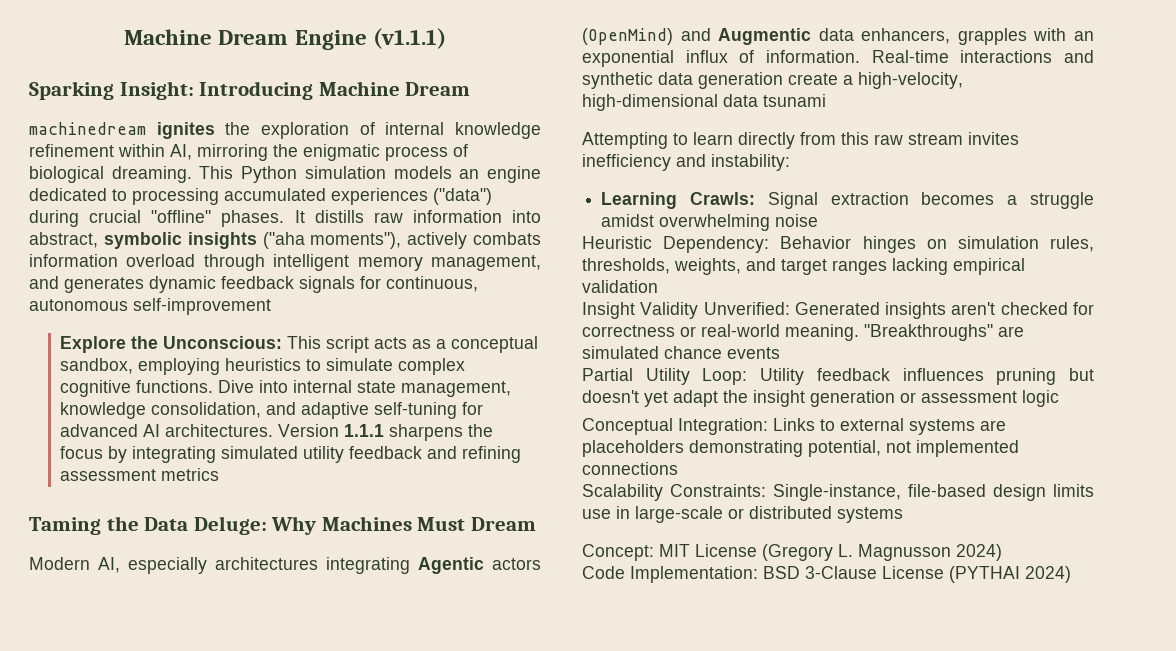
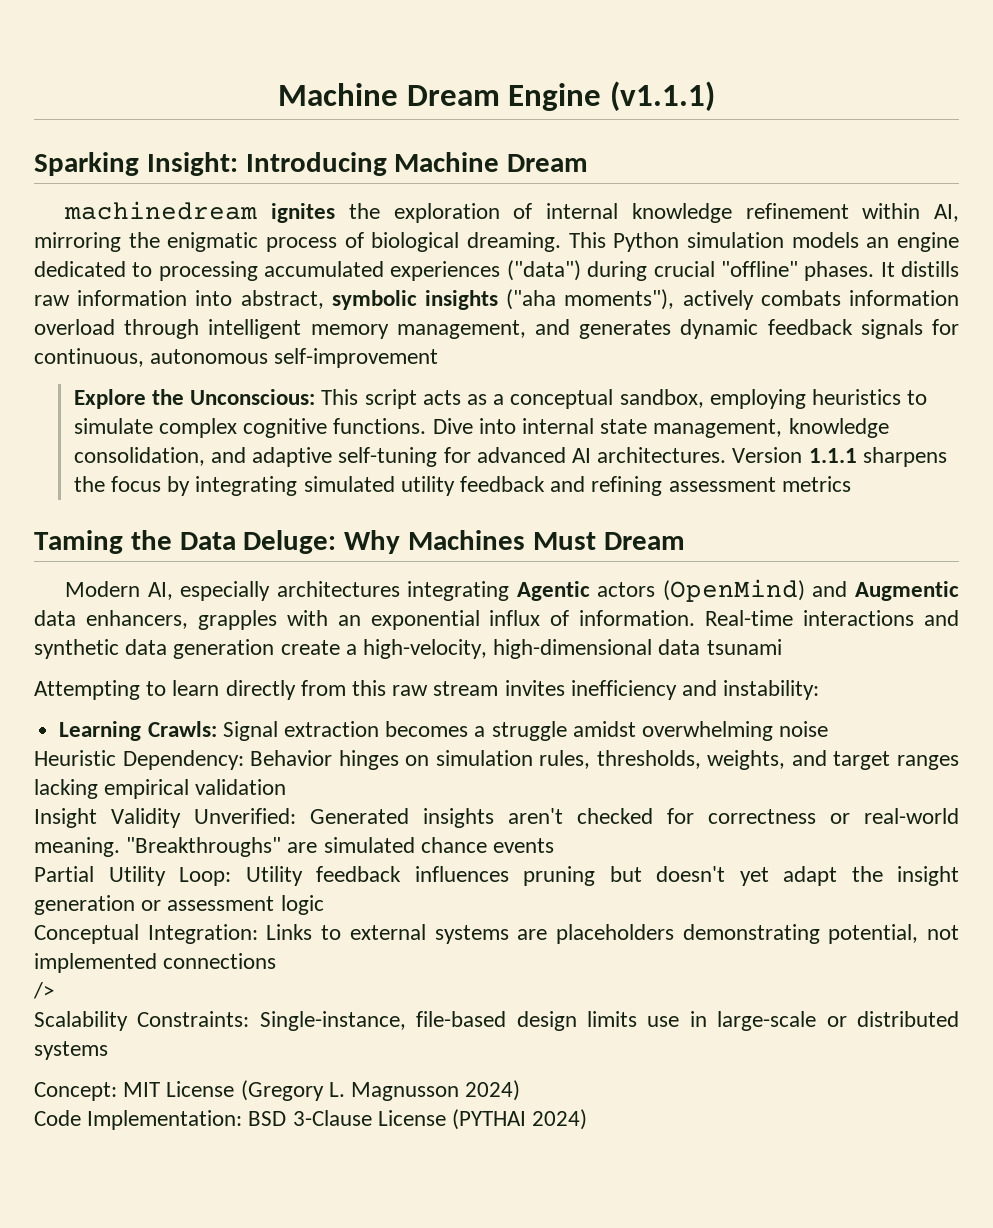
+ />

